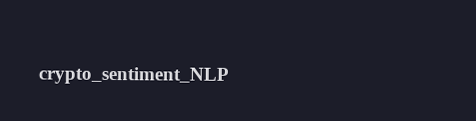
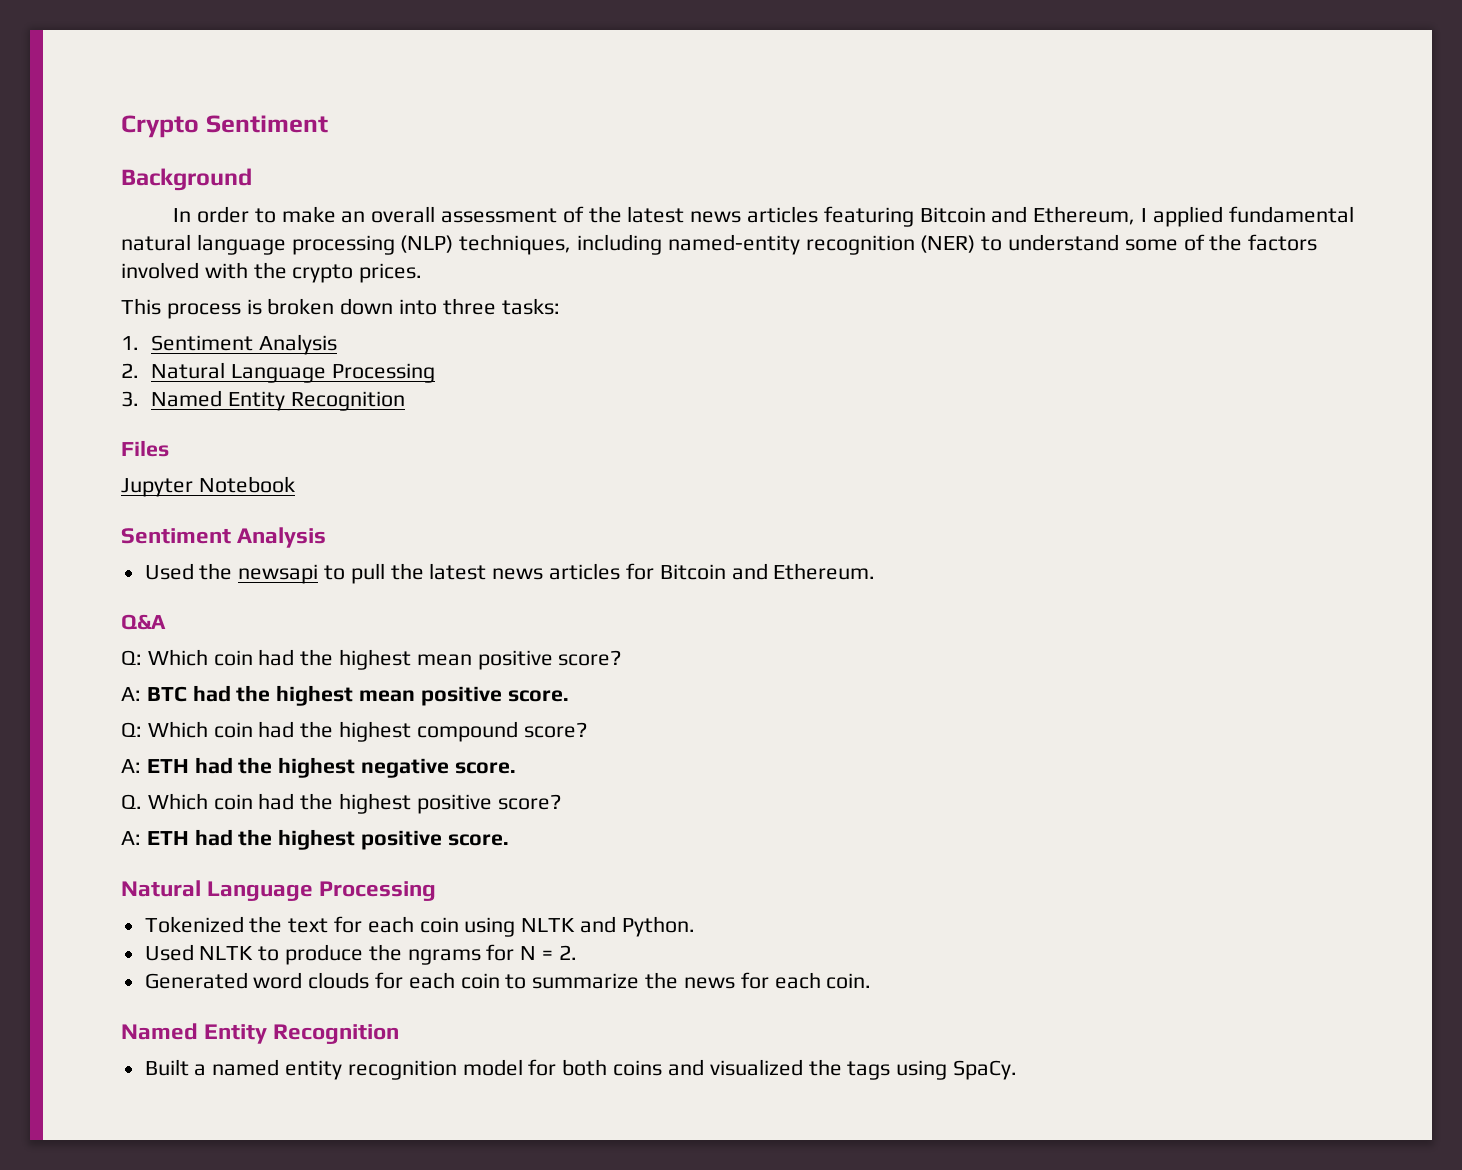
- crypto_sentiment_NLP
+ Crypto Sentiment
+ Background
+ In order to make an overall assessment of the latest news articles featuring Bitcoin and Ethereum, I applied fundamental natural language processing (NLP) techniques, including named-entity recognition (NER) to understand some of the factors involved with the crypto prices.
+ This process is broken down into three tasks:
+ 1. Sentiment Analysis
+ 2. Natural Language Processing
+ 3. Named Entity Recognition
+ Files
+ Jupyter Notebook
+ Sentiment Analysis
+ Used the newsapi to pull the latest news articles for Bitcoin and Ethereum.
+ Q&A
+ Q: Which coin had the highest mean positive score?
+ A: BTC had the highest mean positive score.
+ Q: Which coin had the highest compound score?
+ A: ETH had the highest negative score.
+ Q. Which coin had the highest positive score?
+ A: ETH had the highest positive score.
+ Natural Language Processing
+ Tokenized the text for each coin using NLTK and Python.
+ Used NLTK to produce the ngrams for N = 2.
+ Generated word clouds for each coin to summarize the news for each coin.
+ Named Entity Recognition
+ Built a named entity recognition model for both coins and visualized the tags using SpaCy.

